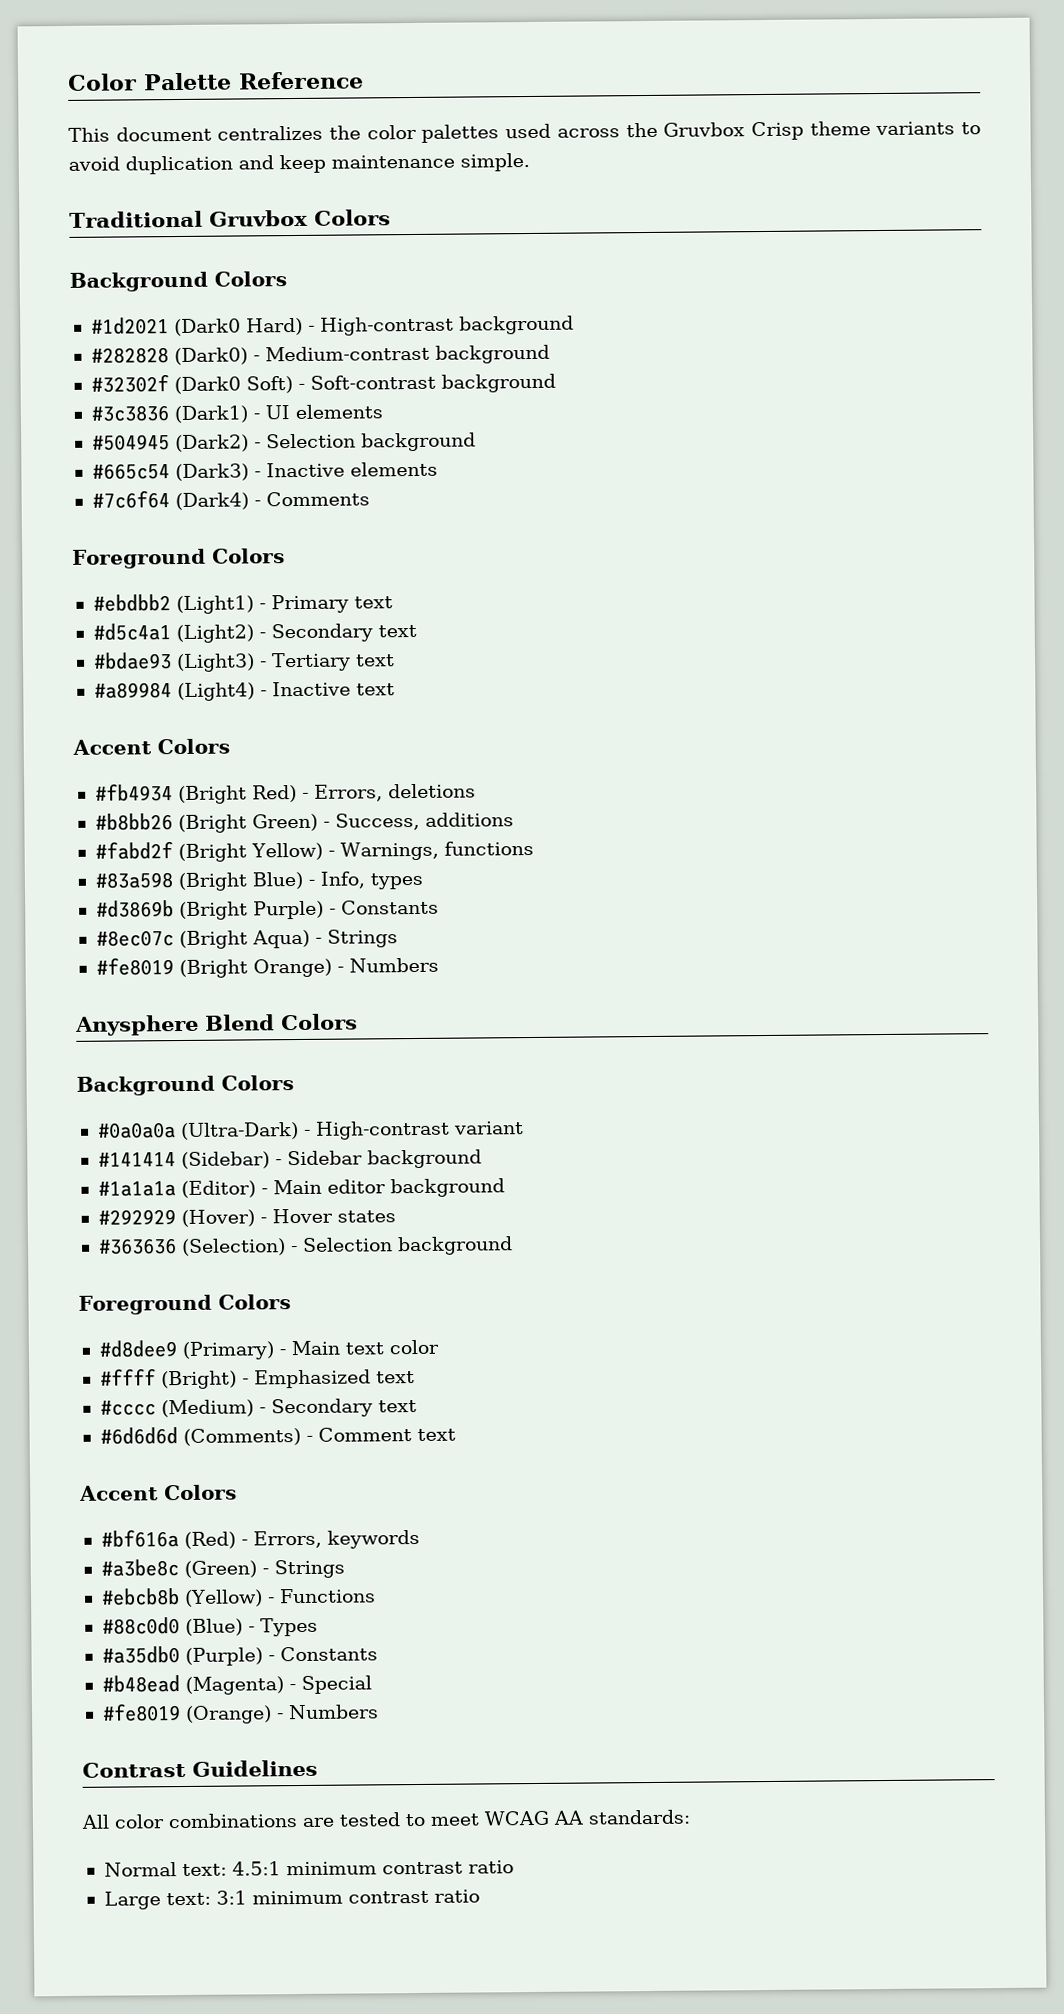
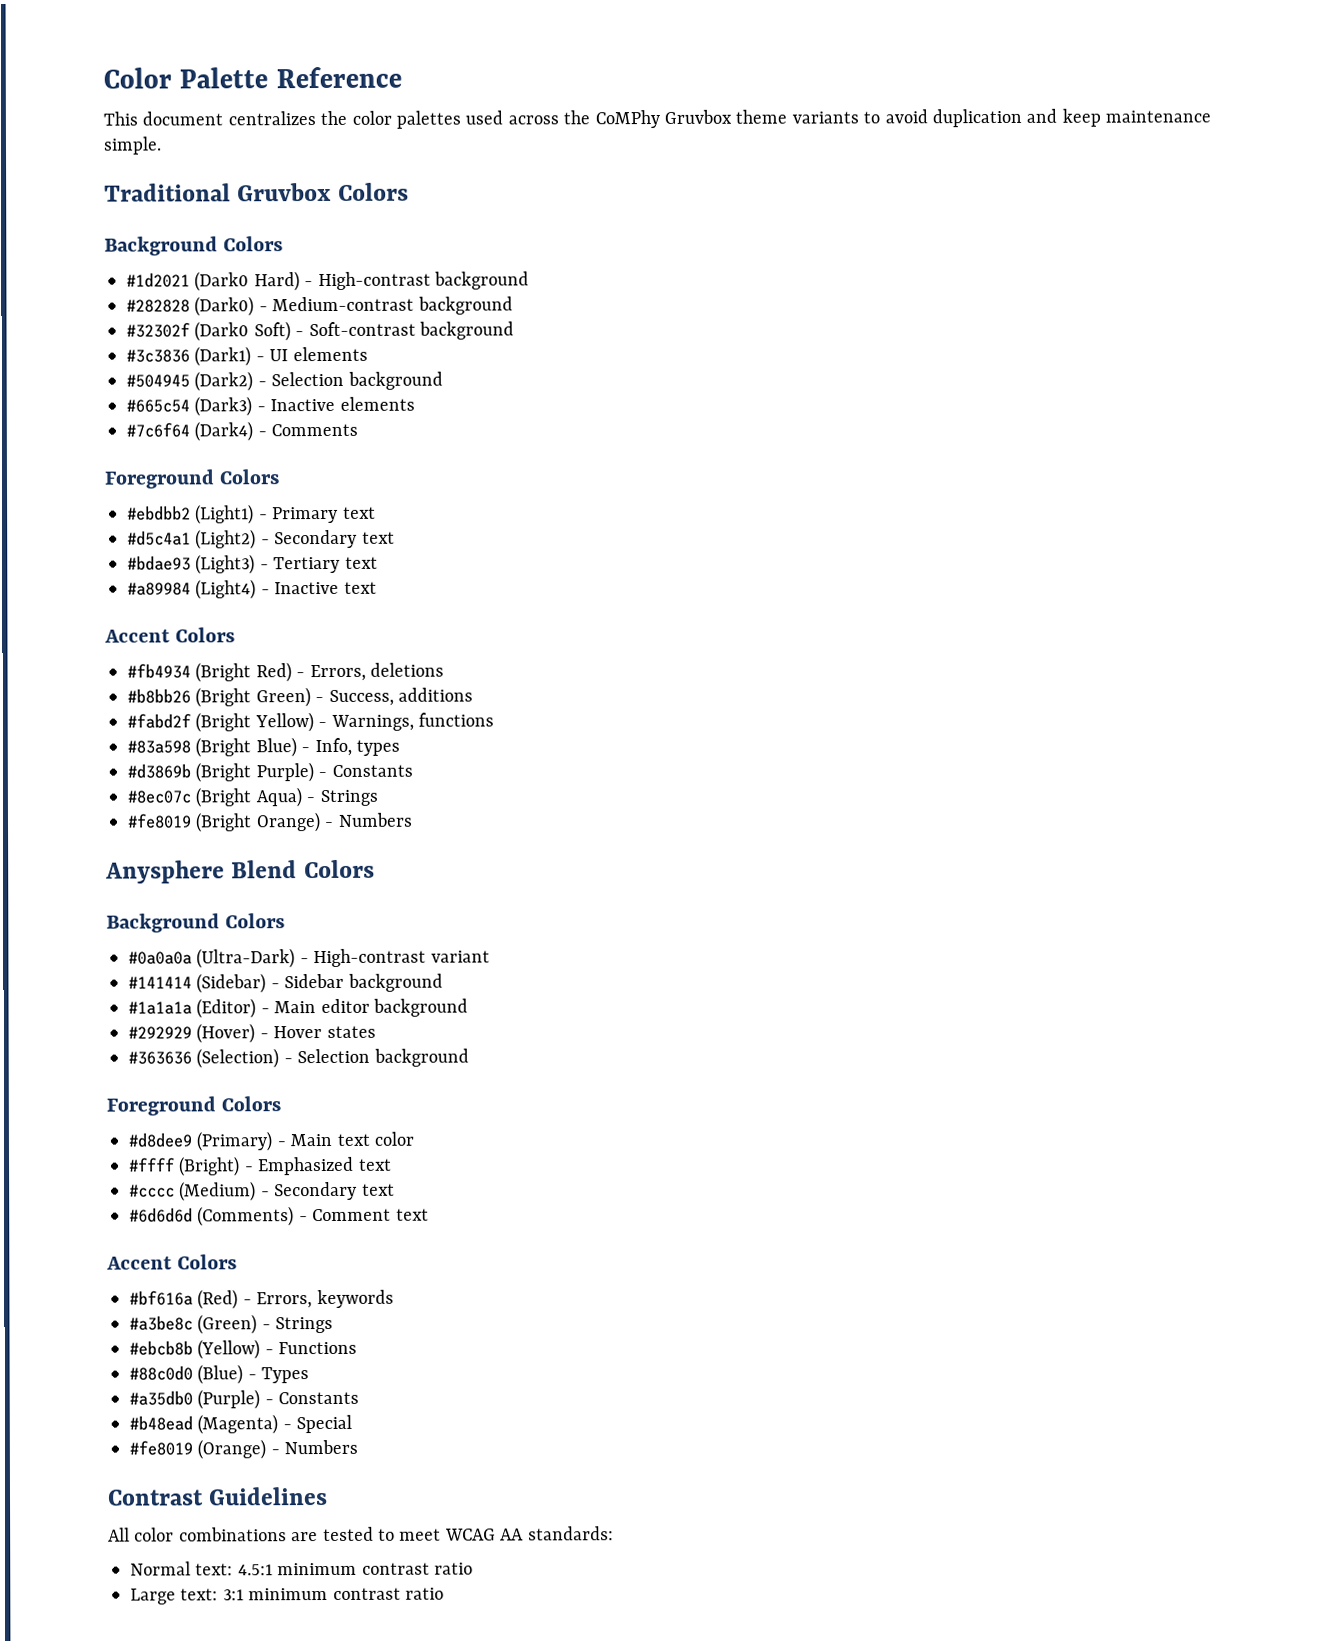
- This document centralizes the color palettes used across the Gruvbox Crisp theme variants to avoid duplication and keep maintenance simple.
+ This document centralizes the color palettes used across the CoMPhy Gruvbox theme variants to avoid duplication and keep maintenance simple.

